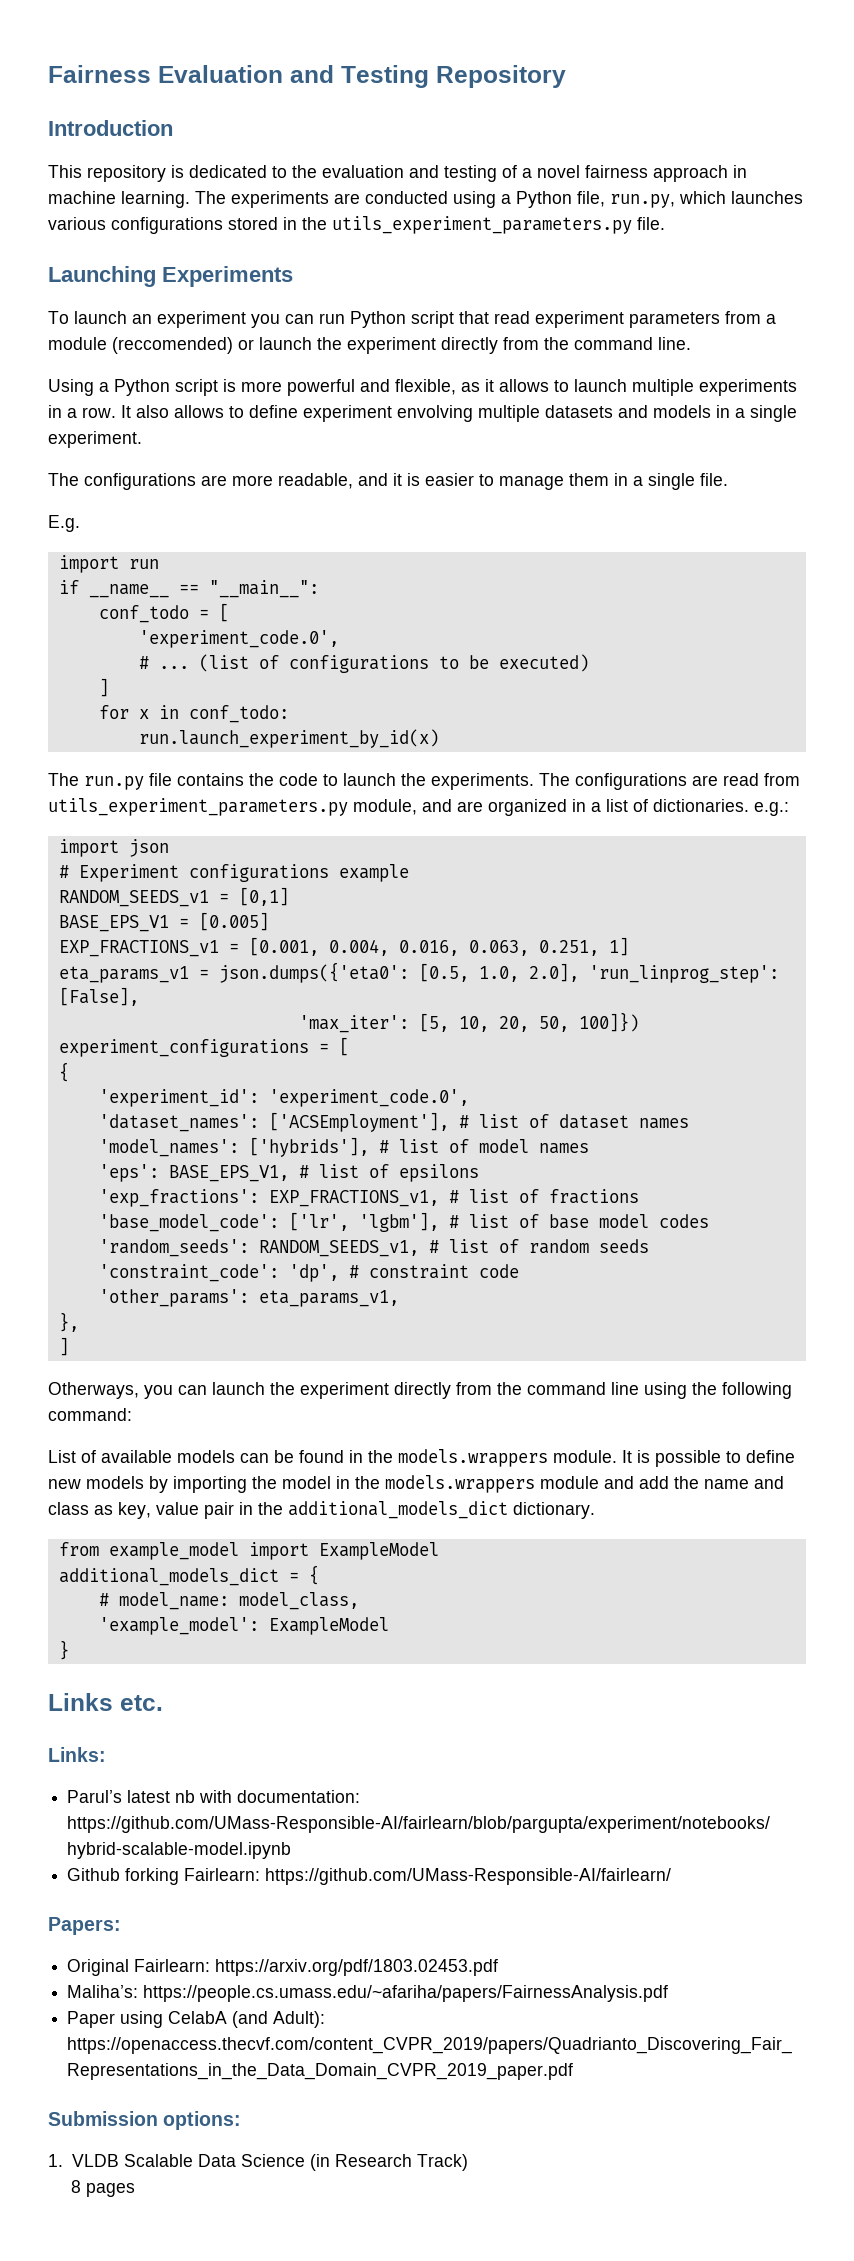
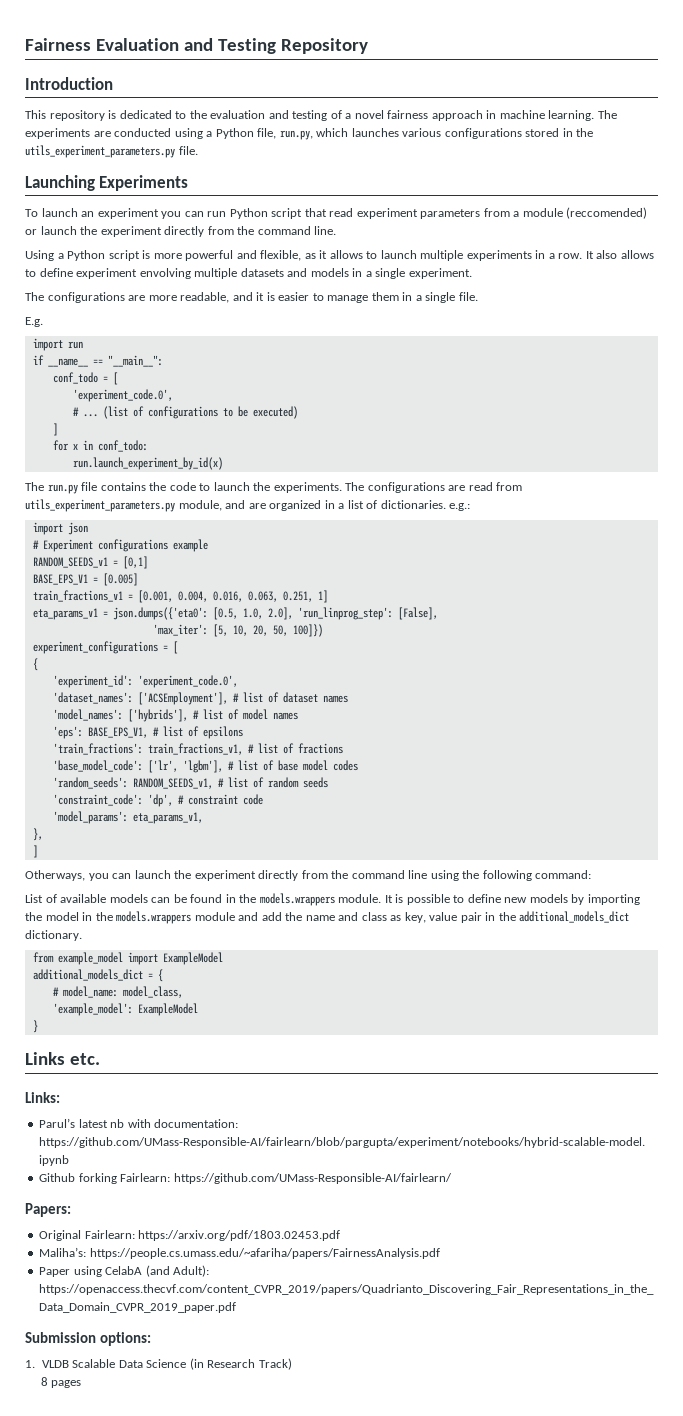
- EXP_FRACTIONS_v1 = [0.001, 0.004, 0.016, 0.063, 0.251, 1]
+ train_fractions_v1 = [0.001, 0.004, 0.016, 0.063, 0.251, 1]
- 'exp_fractions': EXP_FRACTIONS_v1, # list of fractions
+ 'train_fractions': train_fractions_v1, # list of fractions
- 'other_params': eta_params_v1,
+ 'model_params': eta_params_v1,

